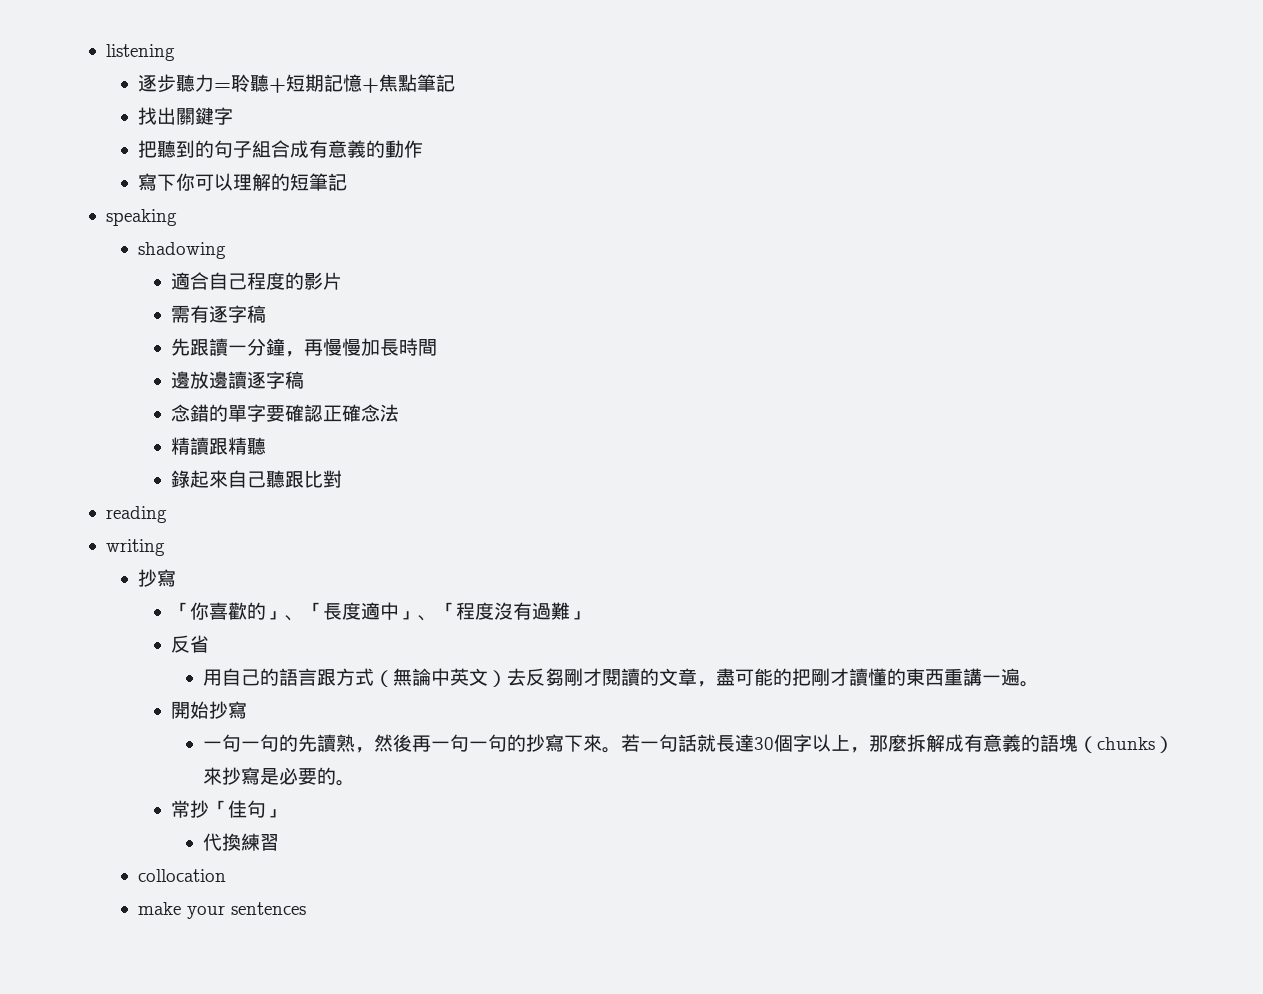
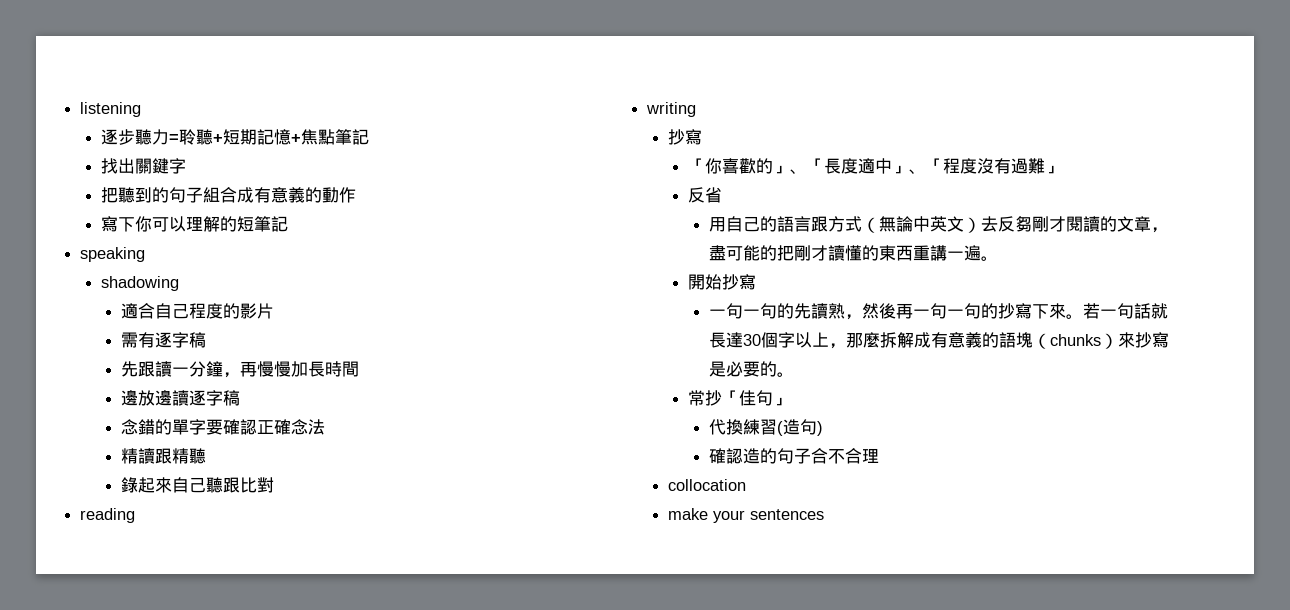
- 代換練習
+ 代換練習(造句)
+ 確認造的句子合不合理

